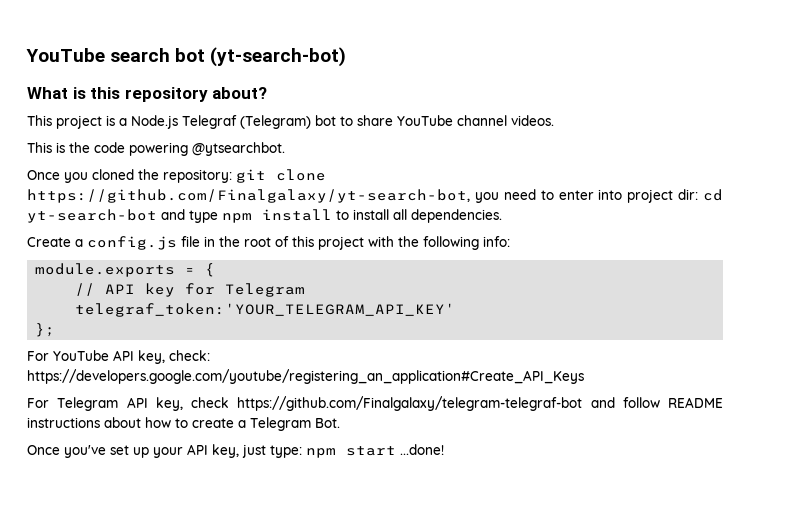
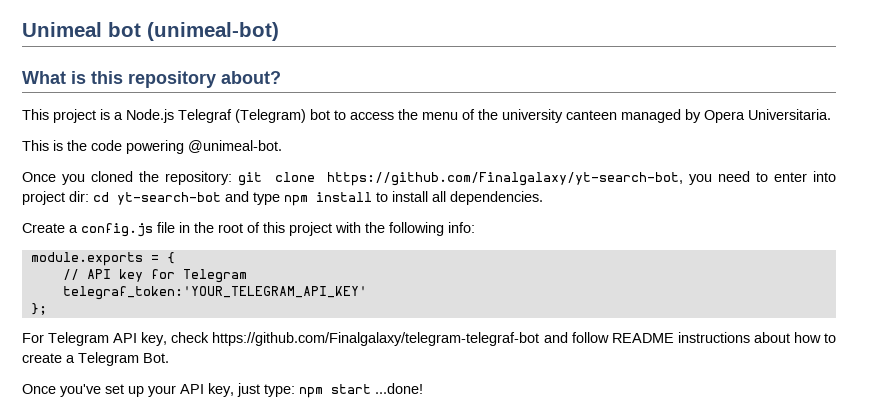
- YouTube search bot (yt-search-bot)
+ Unimeal bot (unimeal-bot)
- This project is a Node.js Telegraf (Telegram) bot to share YouTube channel videos.
+ This project is a Node.js Telegraf (Telegram) bot to access the menu of the university canteen managed by Opera Universitaria.
- This is the code powering @ytsearchbot.
+ This is the code powering @unimeal-bot.
- For YouTube API key, check: https://developers.google.com/youtube/registering_an_application#Create_API_Keys

